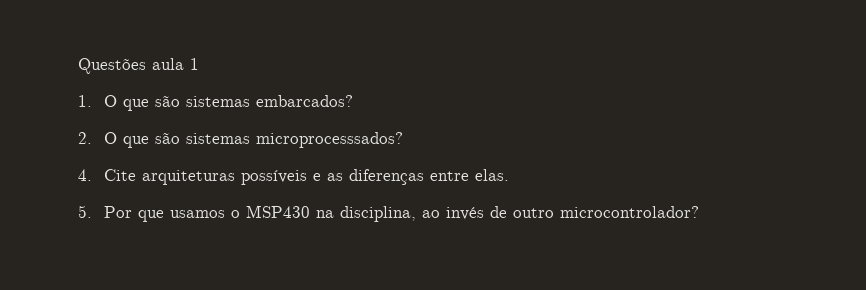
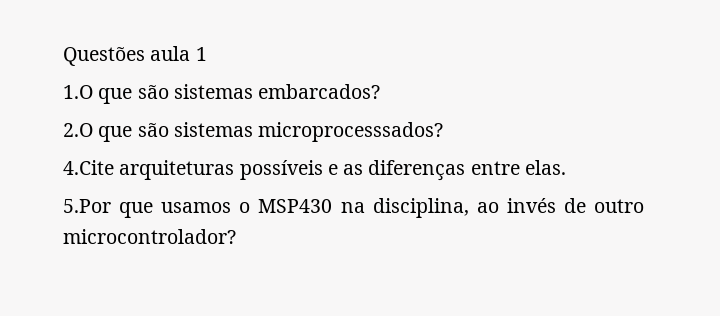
- 1. O que são sistemas embarcados?
+ 1.O que são sistemas embarcados?
- 2. O que são sistemas microprocesssados?
+ 2.O que são sistemas microprocesssados?
- 4. Cite arquiteturas possíveis e as diferenças entre elas.
+ 4.Cite arquiteturas possíveis e as diferenças entre elas.
- 5. Por que usamos o MSP430 na disciplina, ao invés de outro microcontrolador?
+ 5.Por que usamos o MSP430 na disciplina, ao invés de outro microcontrolador?

